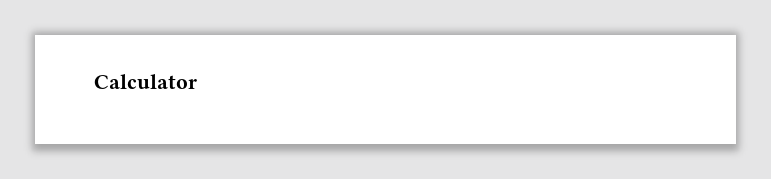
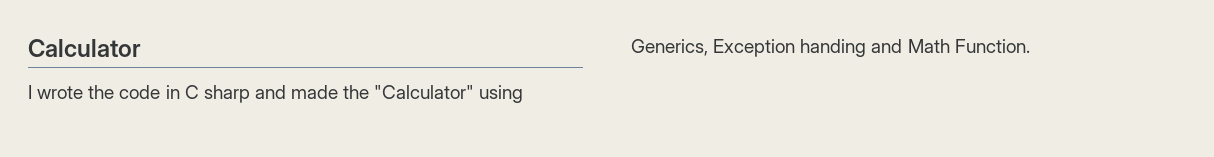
+ I wrote the code in C sharp and made the "Calculator" using Generics, Exception handing and Math Function.

